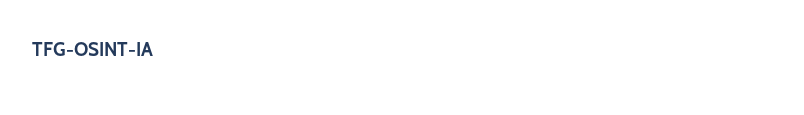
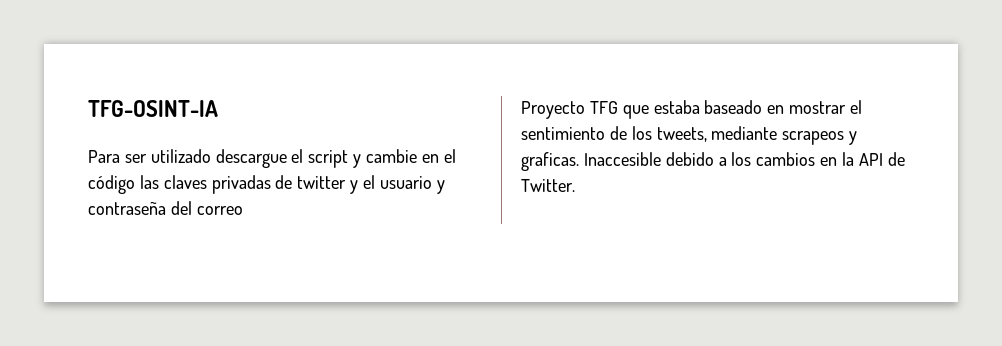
+ Para ser utilizado descargue el script y cambie en el código las claves privadas de twitter y el usuario y contraseña del correo
+ Proyecto TFG que estaba baseado en mostrar el sentimiento de los tweets, mediante scrapeos y graficas. Inaccesible debido a los cambios en la API de Twitter.

